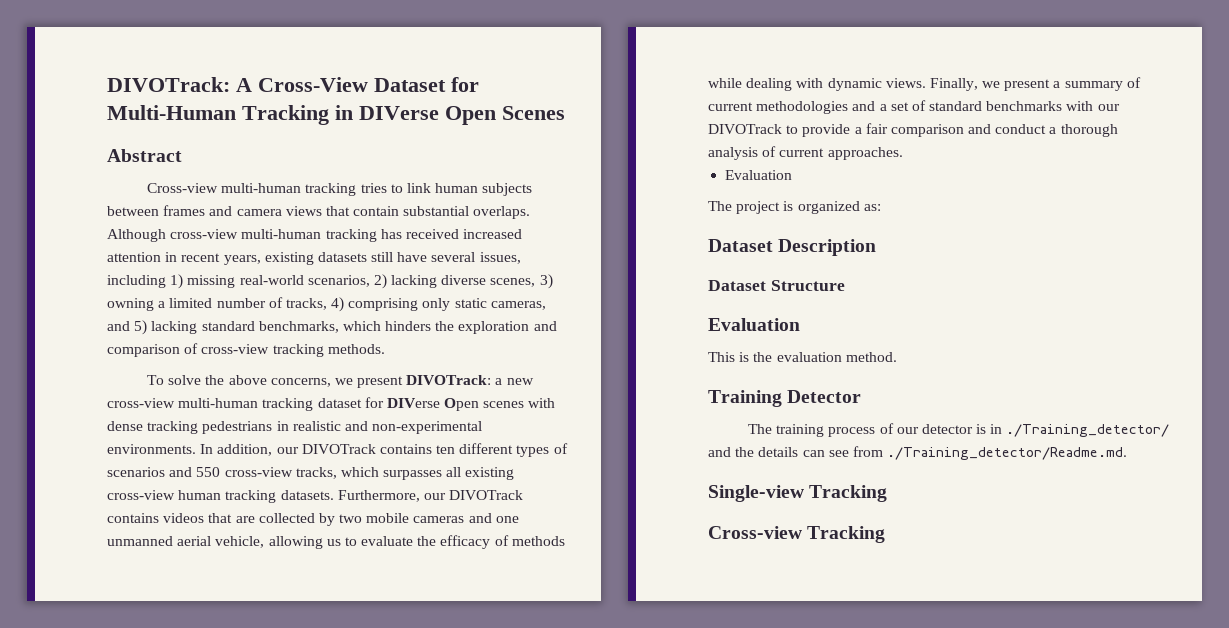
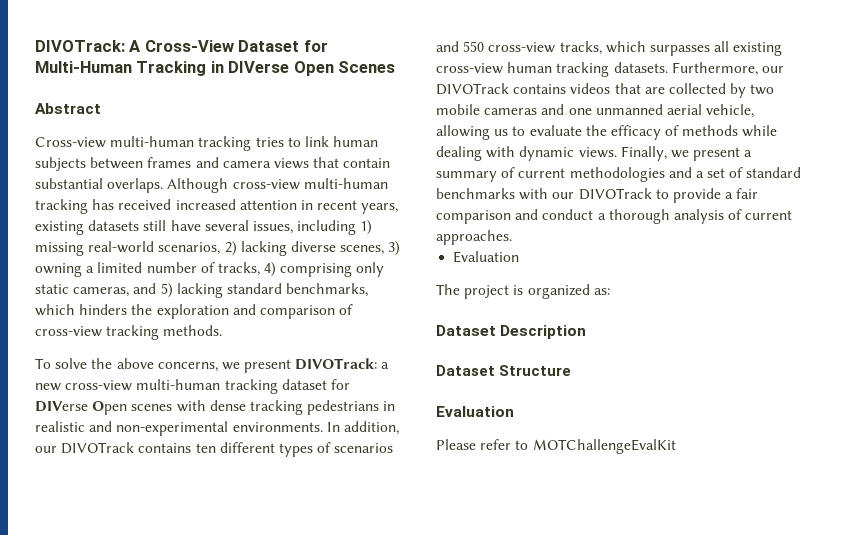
- This is the evaluation method.
- Training Detector
- The training process of our detector is in ./Training_detector/ and the details can see from ./Training_detector/Readme.md.
- Single-view Tracking
- Cross-view Tracking
+ Please refer to MOTChallengeEvalKit

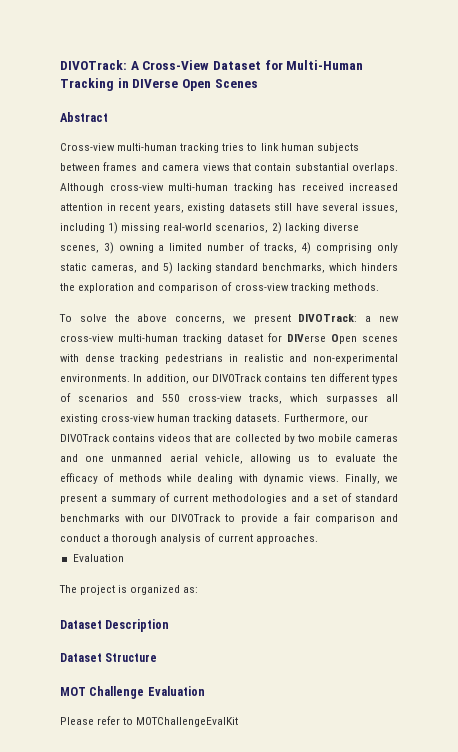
  Dataset Structure
- Evaluation
+ MOT Challenge Evaluation

